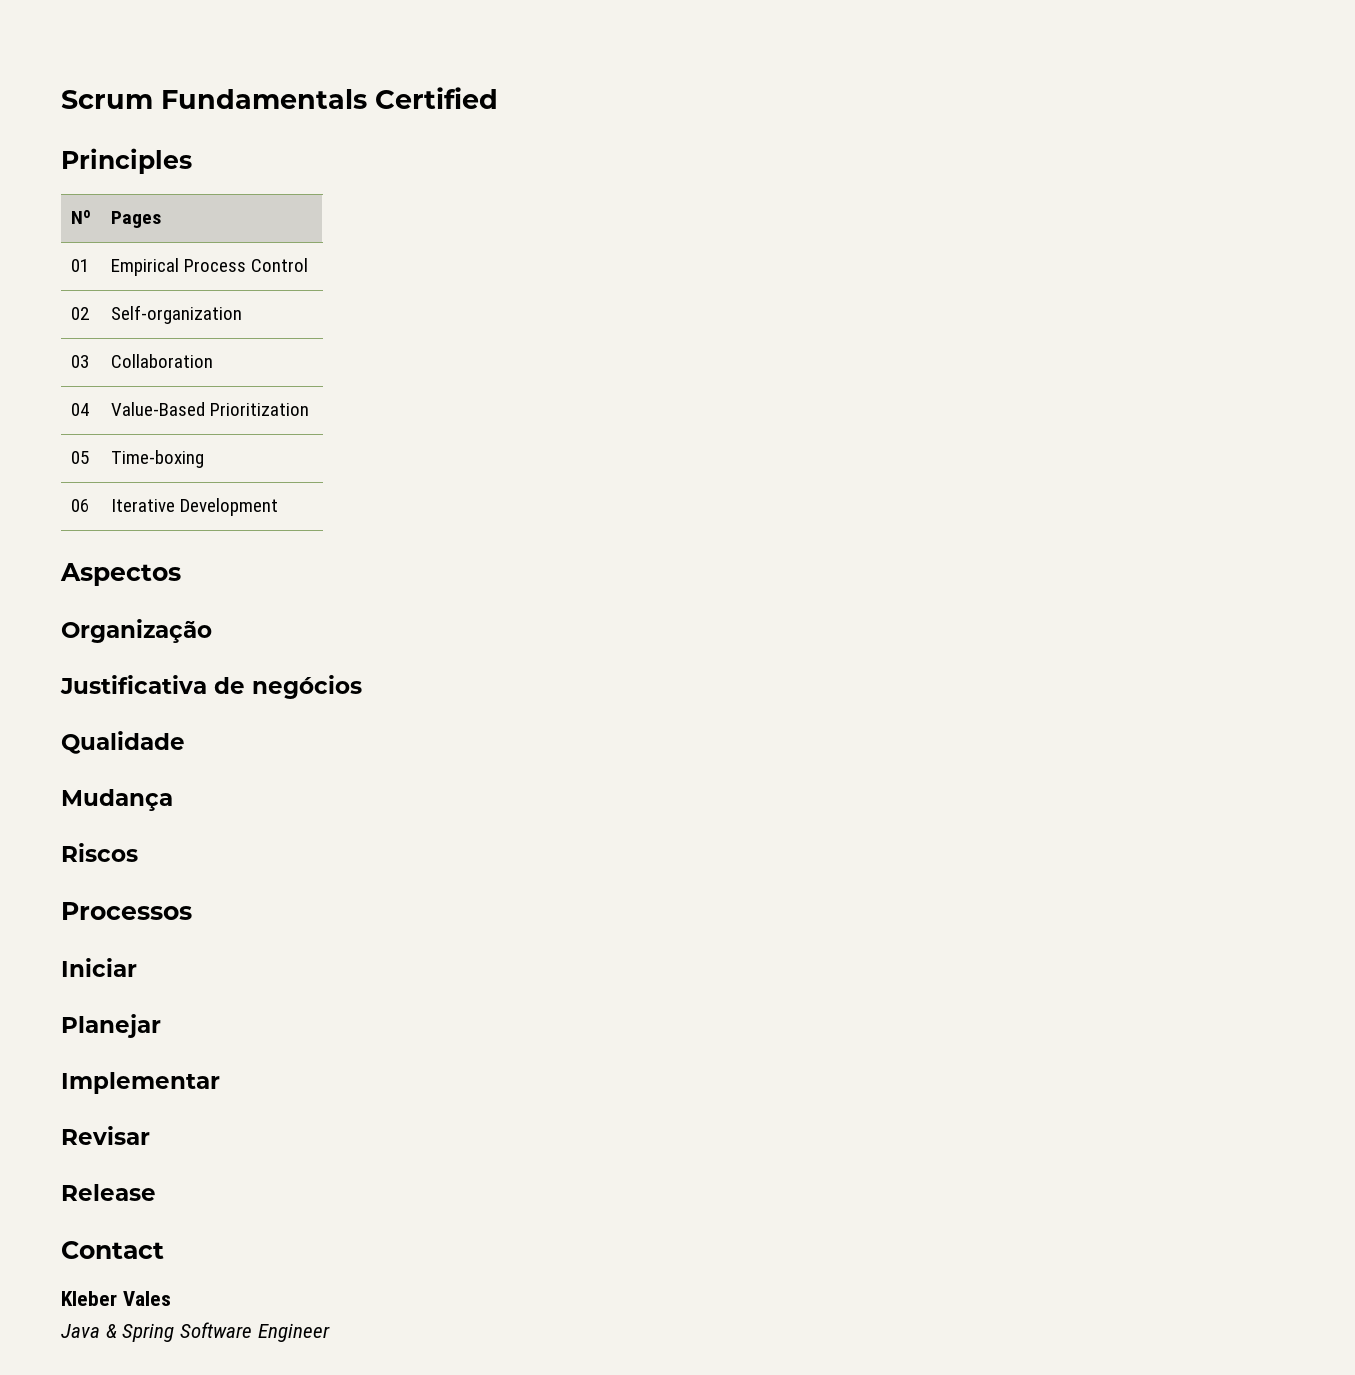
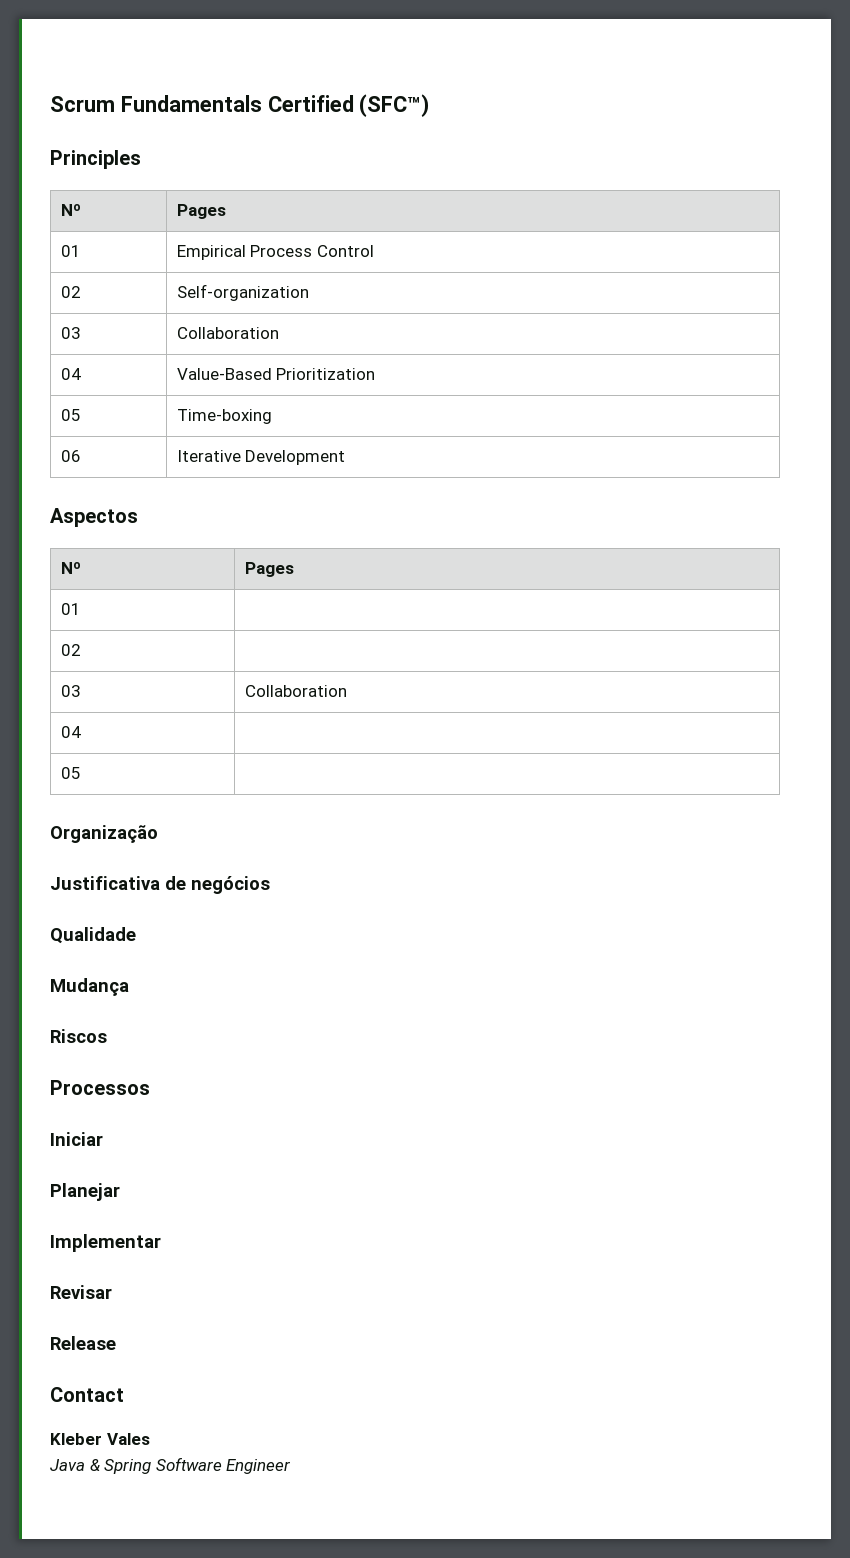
- Scrum Fundamentals Certified
+ Scrum Fundamentals Certified (SFC™)
  Aspectos
+ Nº | Pages
+ 01 |
+ 02 |
+ 03 | Collaboration
+ 04 |
+ 05 |

